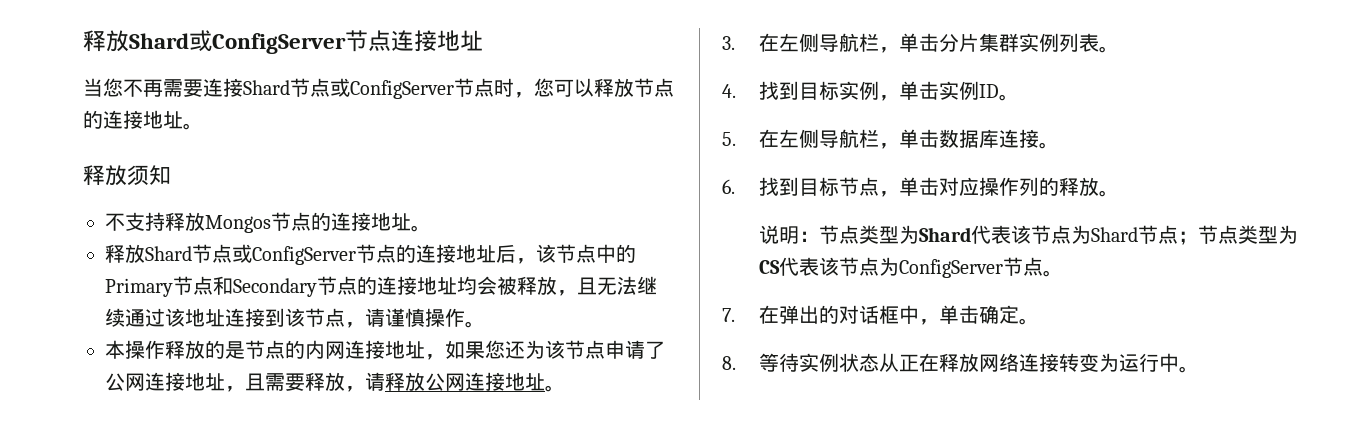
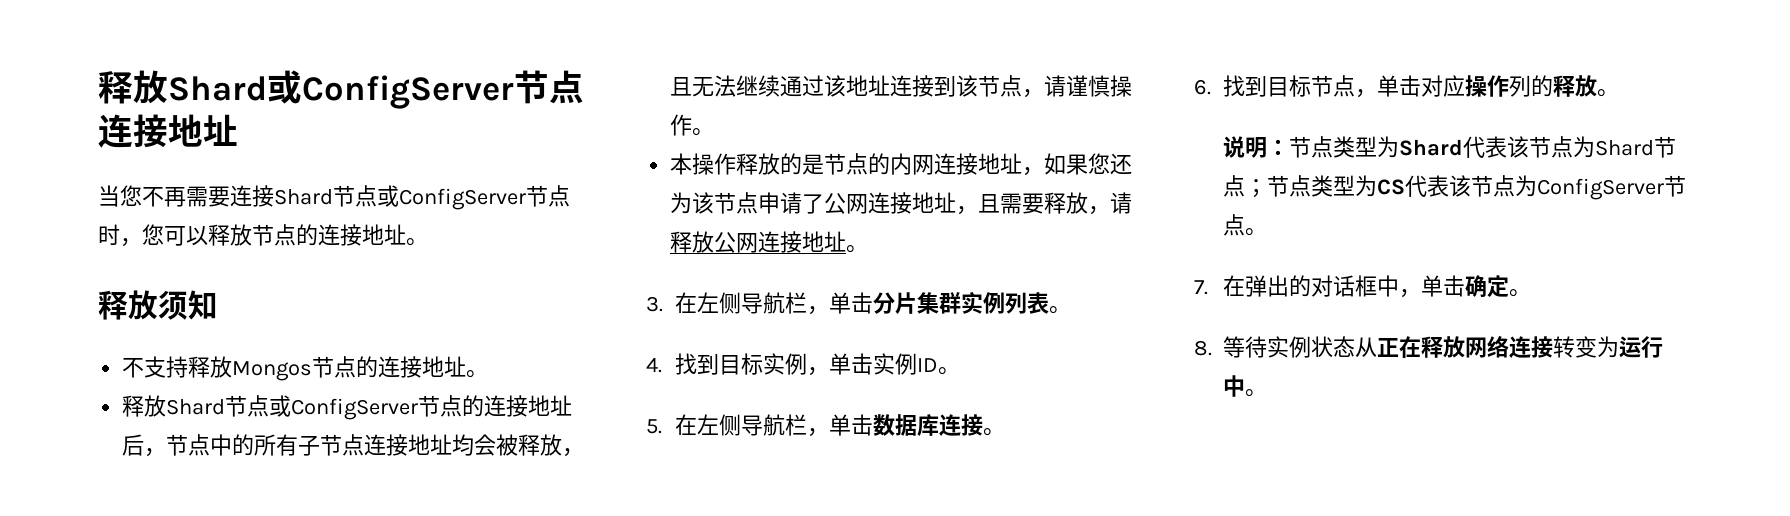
- 释放Shard节点或ConfigServer节点的连接地址后，该节点中的Primary节点和Secondary节点的连接地址均会被释放，且无法继续通过该地址连接到该节点，请谨慎操作。
+ 释放Shard节点或ConfigServer节点的连接地址后，节点中的所有子节点连接地址均会被释放，且无法继续通过该地址连接到该节点，请谨慎操作。

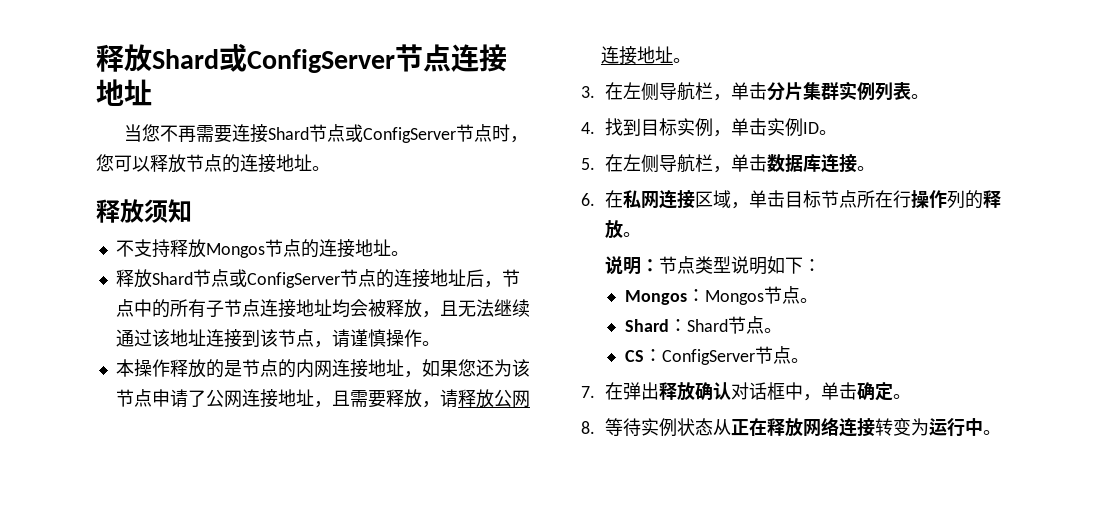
- 6.找到目标节点，单击对应操作列的释放。
+ 6.在私网连接区域，单击目标节点所在行操作列的释放。
- 说明：节点类型为Shard代表该节点为Shard节点；节点类型为CS代表该节点为ConfigServer节点。
+ 说明：节点类型说明如下：
+ Mongos：Mongos节点。
+ Shard：Shard节点。
+ CS：ConfigServer节点。
- 7.在弹出的对话框中，单击确定。
+ 7.在弹出释放确认对话框中，单击确定。

